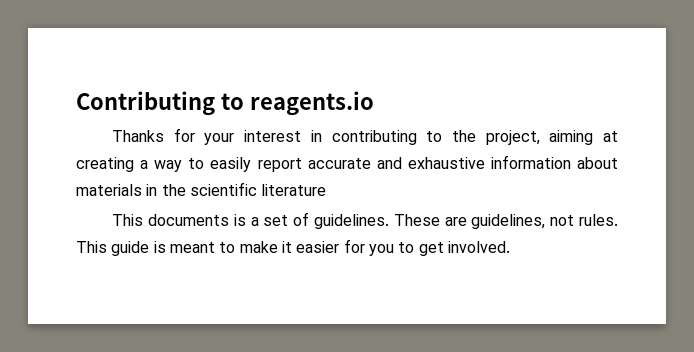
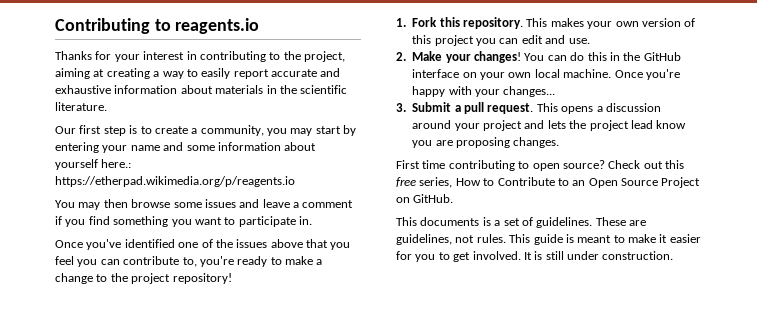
- Thanks for your interest in contributing to the project, aiming at creating a way to easily report accurate and exhaustive information about materials in the scientific literature
+ Thanks for your interest in contributing to the project, aiming at creating a way to easily report accurate and exhaustive information about materials in the scientific literature.
+ Our first step is to create a community, you may start by entering your name and some information about yourself here.: https://etherpad.wikimedia.org/p/reagents.io
+ You may then browse some issues and leave a comment if you find something you want to participate in.
+ Once you've identified one of the issues above that you feel you can contribute to, you're ready to make a change to the project repository!
+ 1. Fork this repository. This makes your own version of this project you can edit and use.
+ 2. Make your changes! You can do this in the GitHub interface on your own local machine. Once you're happy with your changes...
+ 3. Submit a pull request. This opens a discussion around your project and lets the project lead know you are proposing changes.
+ First time contributing to open source? Check out this free series, How to Contribute to an Open Source Project on GitHub.
+ It is still under construction.

